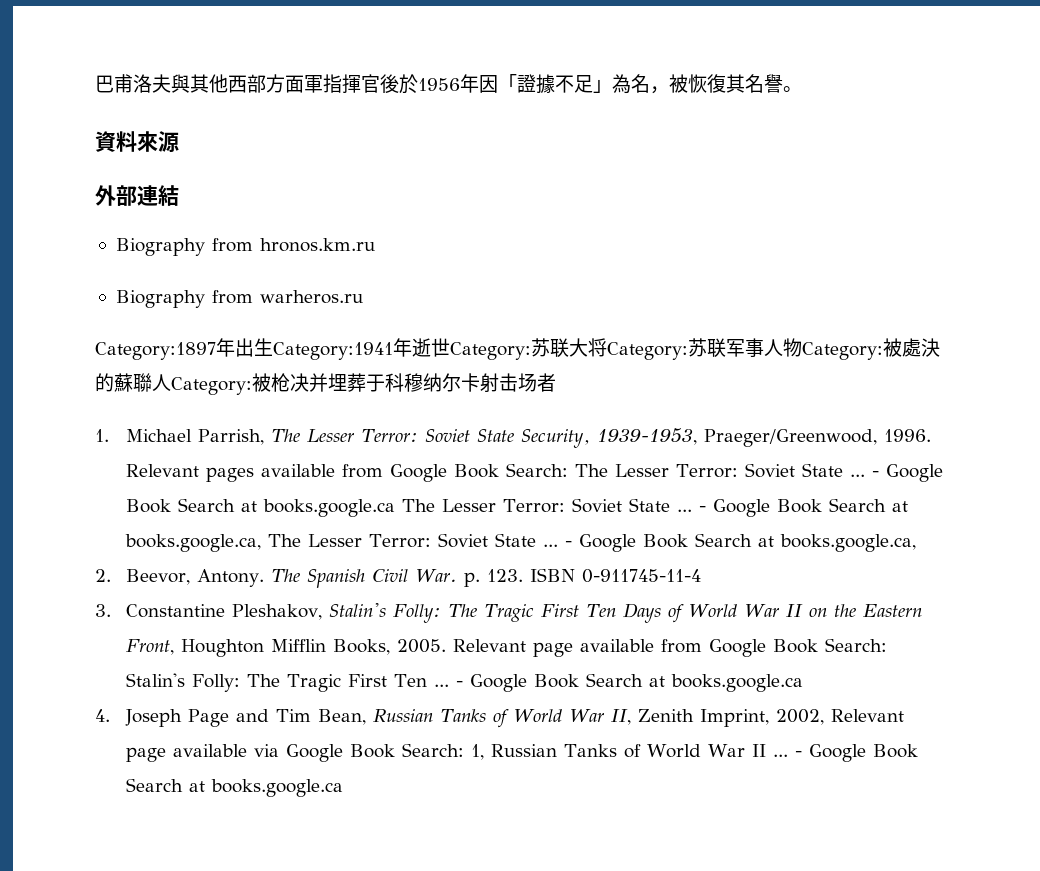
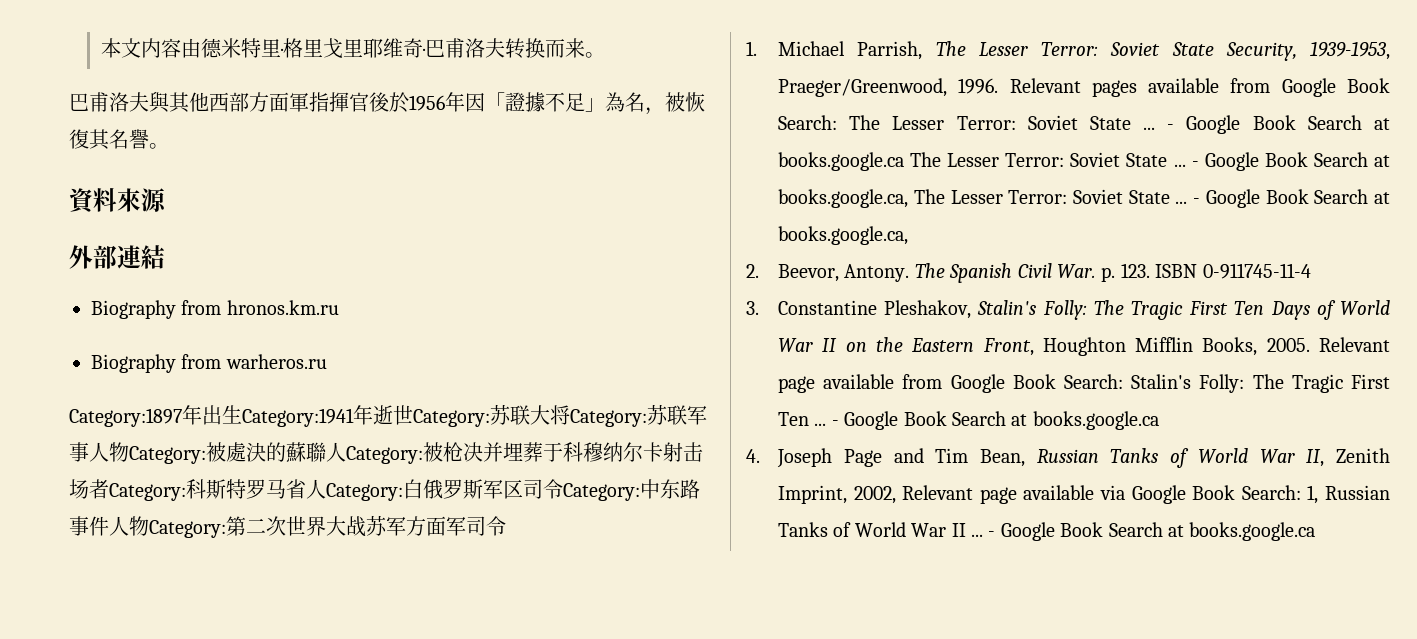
+ 本文内容由德米特里·格里戈里耶维奇·巴甫洛夫转换而来。
- Category:1897年出生Category:1941年逝世Category:苏联大将Category:苏联军事人物Category:被處決的蘇聯人Category:被枪决并埋葬于科穆纳尔卡射击场者
+ Category:1897年出生Category:1941年逝世Category:苏联大将Category:苏联军事人物Category:被處決的蘇聯人Category:被枪决并埋葬于科穆纳尔卡射击场者Category:科斯特罗马省人Category:白俄罗斯军区司令Category:中东路事件人物Category:第二次世界大战苏军方面军司令

